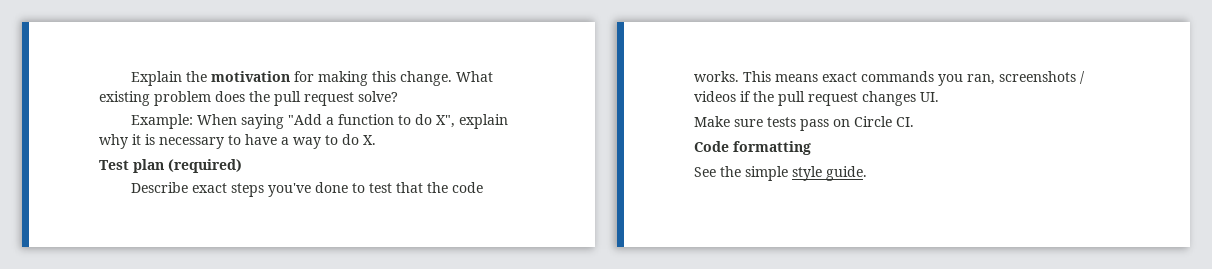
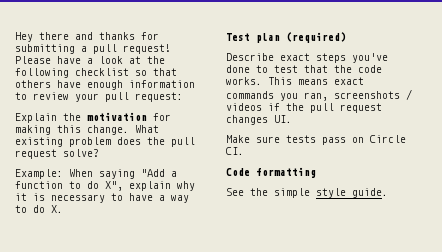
+ Hey there and thanks for submitting a pull request! Please have a look at the following checklist so that others have enough information to review your pull request:

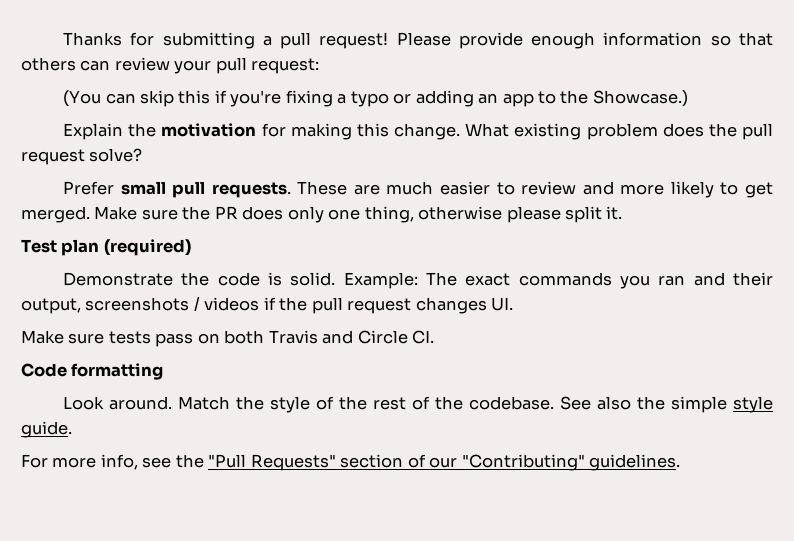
- Hey there and thanks for submitting a pull request!
+ Thanks for submitting a pull request!
- Please have a look at the following checklist so that others have enough information to review your pull request:
+ Please provide enough information so that others can review your pull request:
+ (You can skip this if you're fixing a typo or adding an app to the Showcase.)
- Example: When saying "Add a function to do X", explain why it is necessary to have a way to do X.
+ Prefer small pull requests. These are much easier to review and more likely to get merged. Make sure the PR does only one thing, otherwise please split it.
  Test plan (required)
- Describe exact steps you've done to test that the code works. This means exact commands you ran, screenshots / videos if the pull request changes UI.
+ Demonstrate the code is solid. Example: The exact commands you ran and their output, screenshots / videos if the pull request changes UI.
- Make sure tests pass on Circle CI.
+ Make sure tests pass on both Travis and Circle CI.
- See the simple style guide.
+ Look around. Match the style of the rest of the codebase. See also the simple style guide.
+ For more info, see the "Pull Requests" section of our "Contributing" guidelines.

